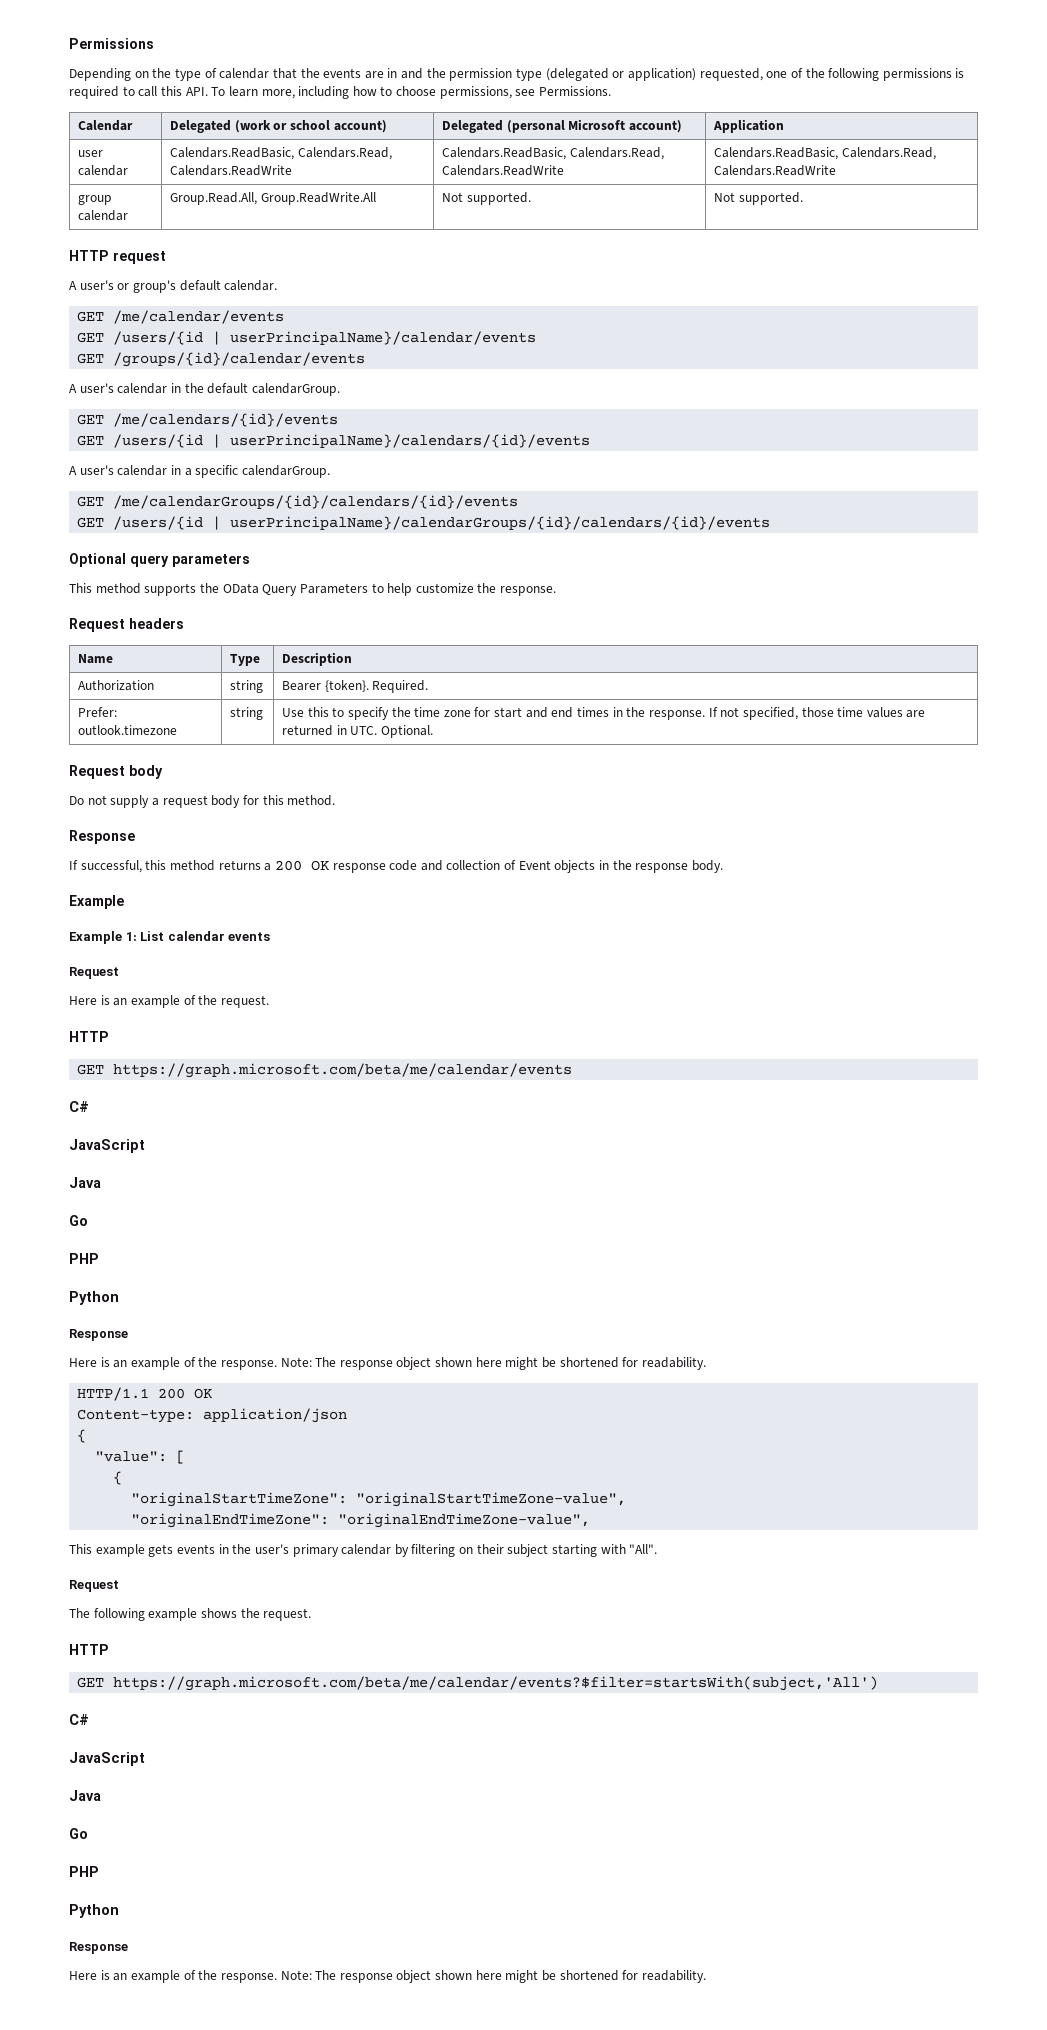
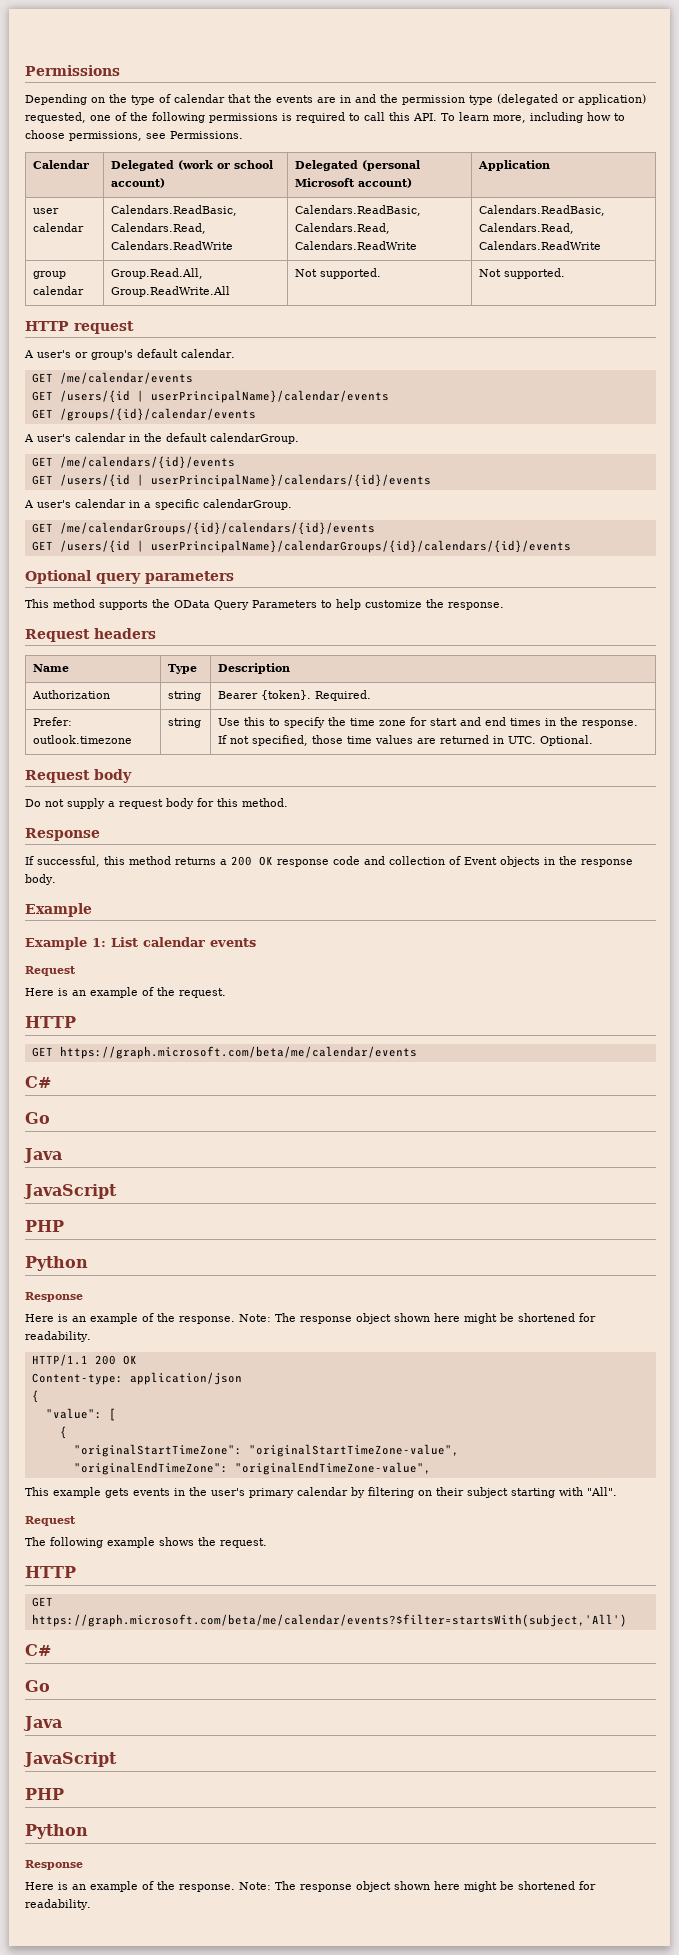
  GET https://graph.microsoft.com/beta/me/calendar/events
  C#
+ Go
+ Java
  JavaScript
- Java
- Go
  GET https://graph.microsoft.com/beta/me/calendar/events?$filter=startsWith(subject,'All')
  C#
+ Go
+ Java
  JavaScript
- Java
- Go

